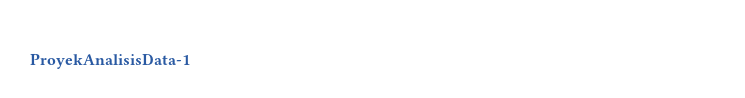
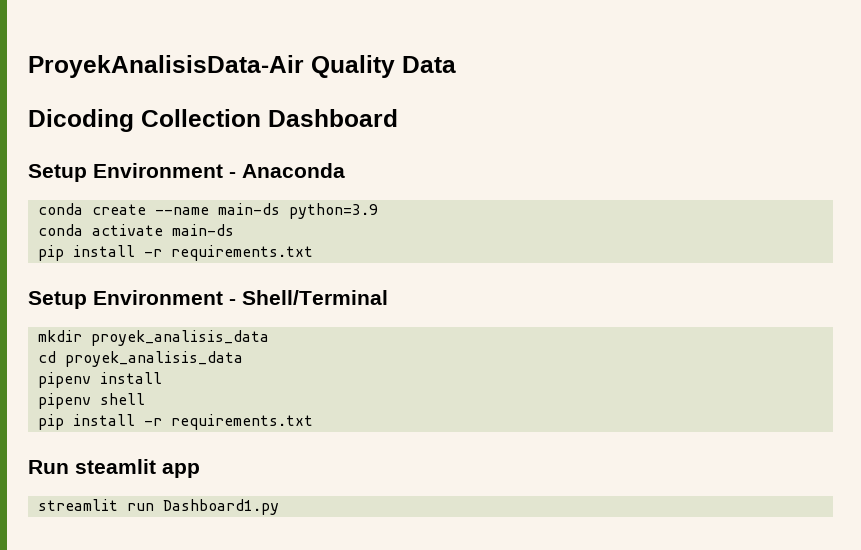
- ProyekAnalisisData-1
+ ProyekAnalisisData-Air Quality Data
+ Dicoding Collection Dashboard
+ Setup Environment - Anaconda
+ conda create --name main-ds python=3.9
+ conda activate main-ds
+ pip install -r requirements.txt
+ Setup Environment - Shell/Terminal
+ mkdir proyek_analisis_data
+ cd proyek_analisis_data
+ pipenv install
+ pipenv shell
+ pip install -r requirements.txt
+ Run steamlit app
+ streamlit run Dashboard1.py

